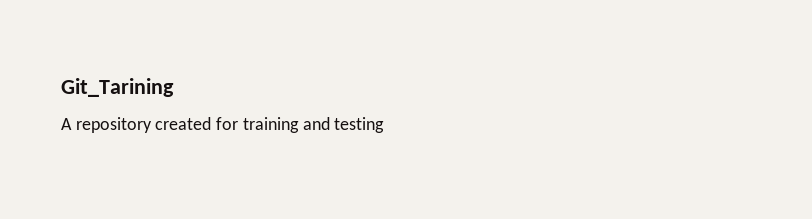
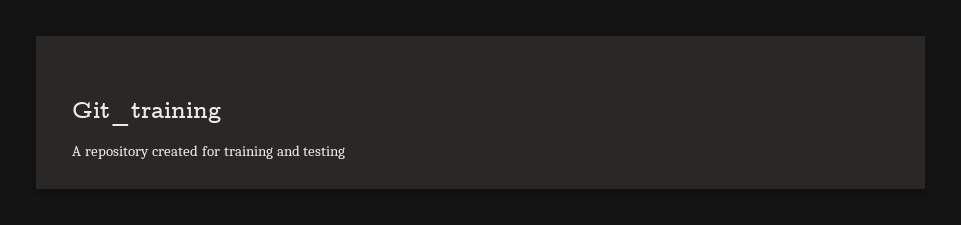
- Git_Tarining
+ Git_training

